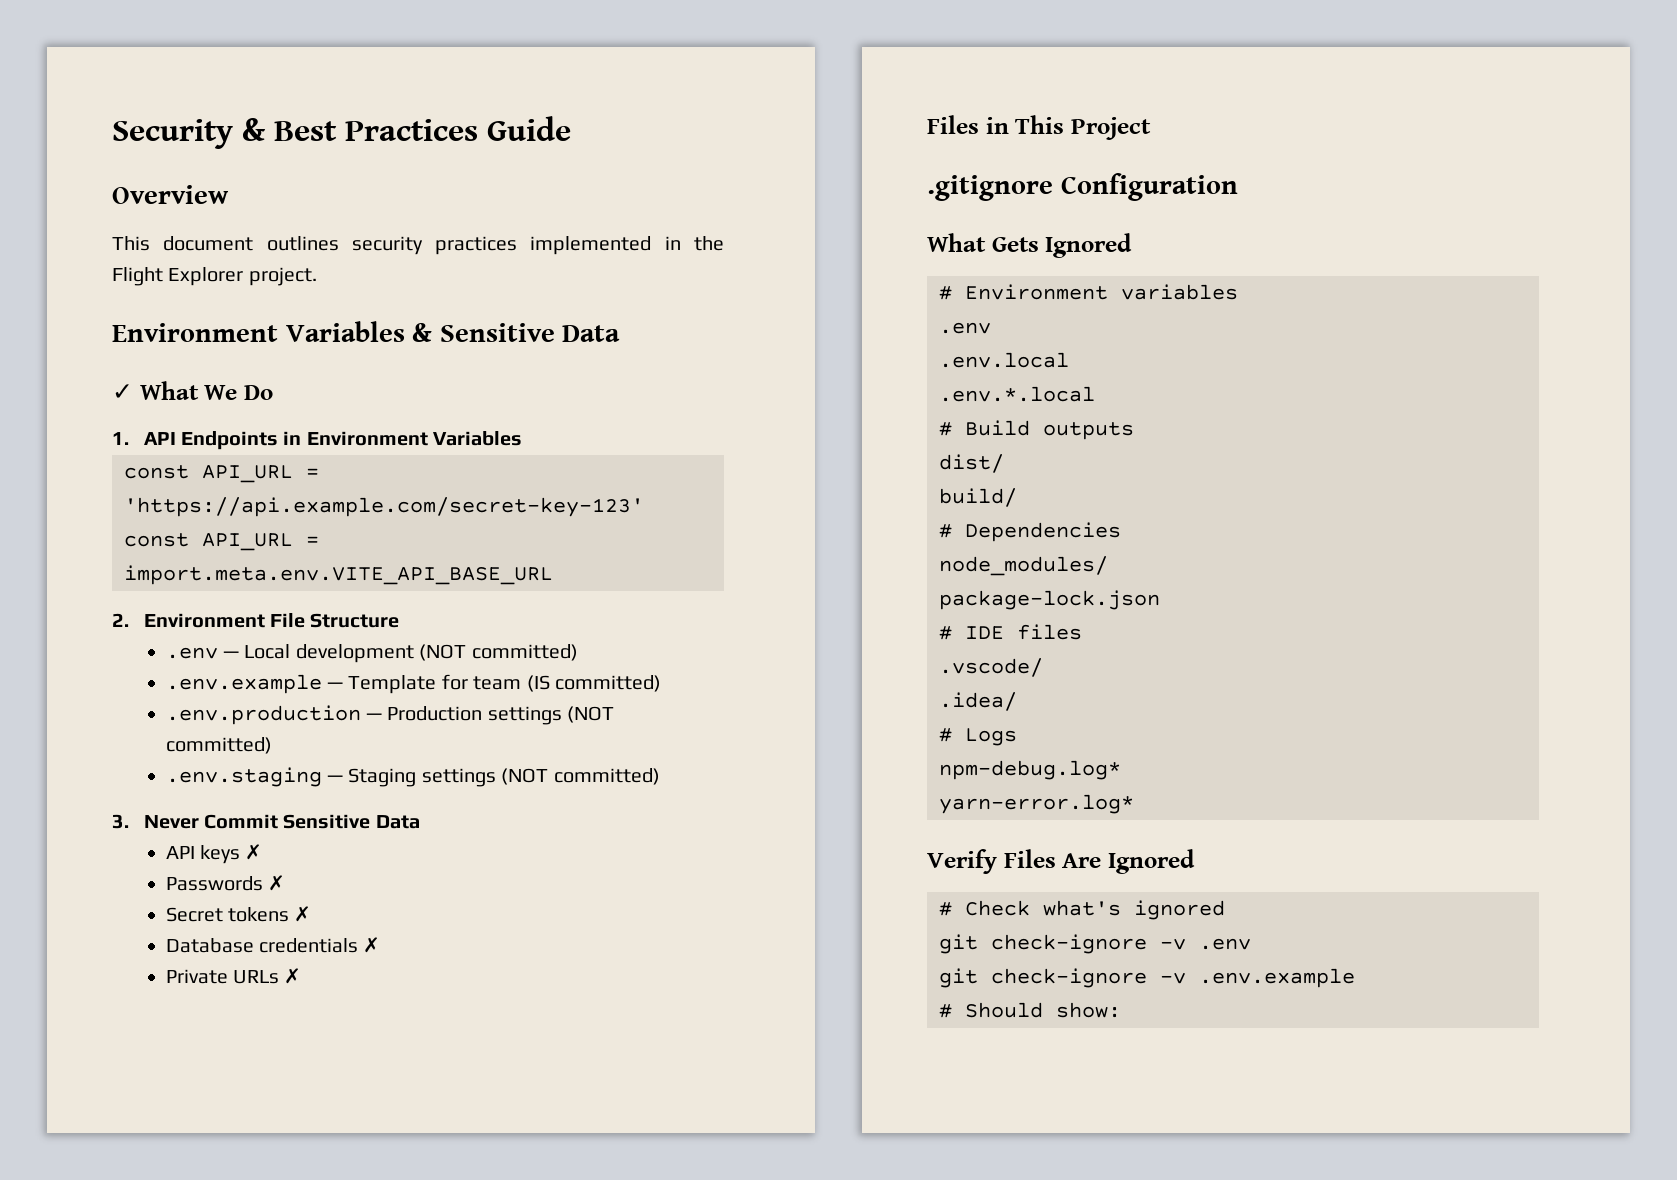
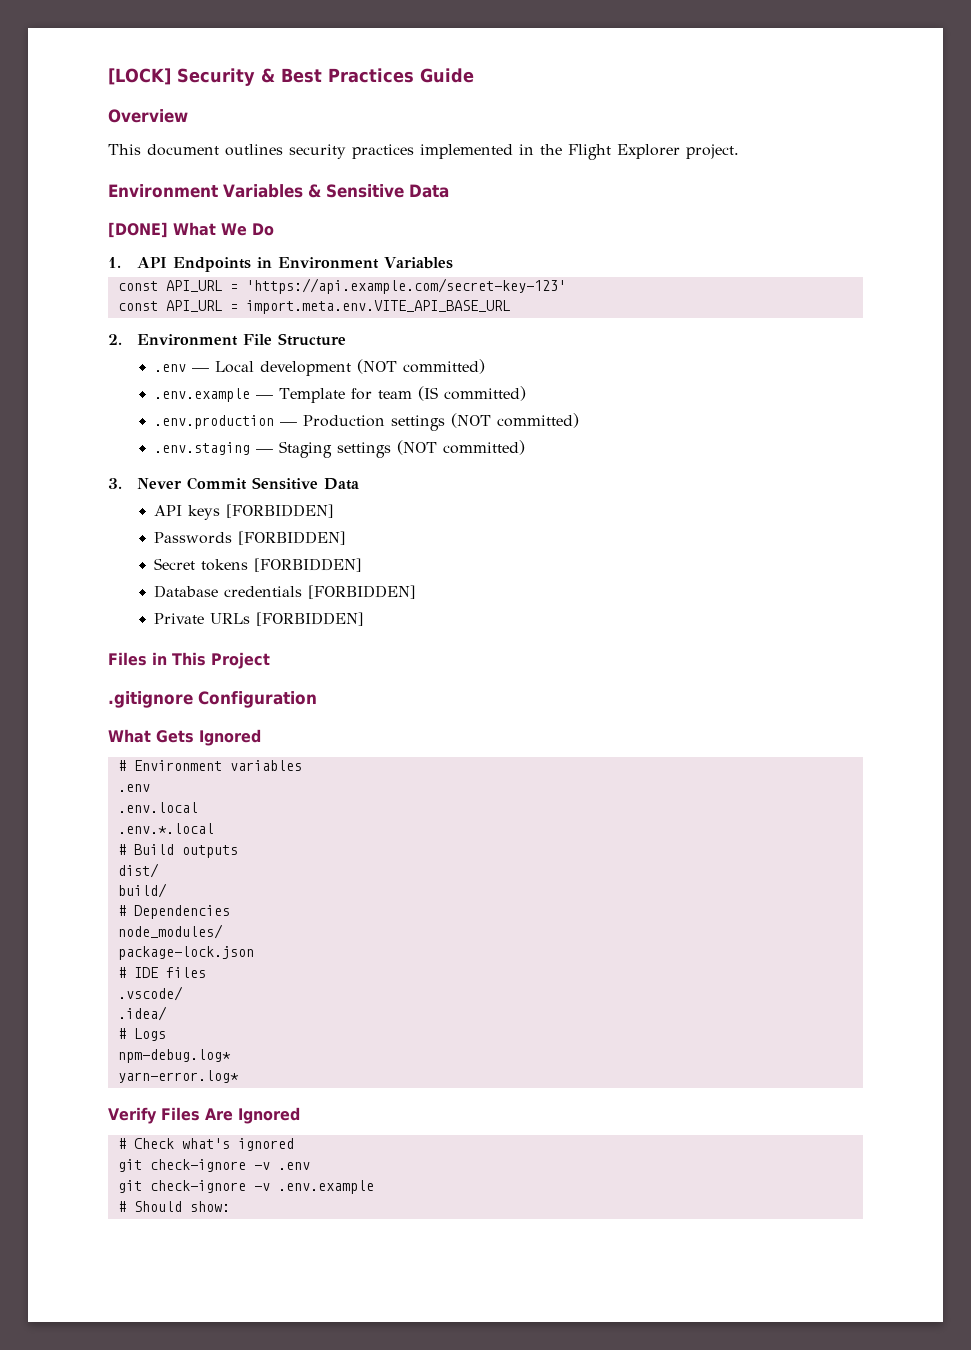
- Security & Best Practices Guide
+ [LOCK] Security & Best Practices Guide
- ✓ What We Do
+ [DONE] What We Do
- API keys ✗
+ API keys [FORBIDDEN]
- Passwords ✗
+ Passwords [FORBIDDEN]
- Secret tokens ✗
+ Secret tokens [FORBIDDEN]
- Database credentials ✗
+ Database credentials [FORBIDDEN]
- Private URLs ✗
+ Private URLs [FORBIDDEN]

